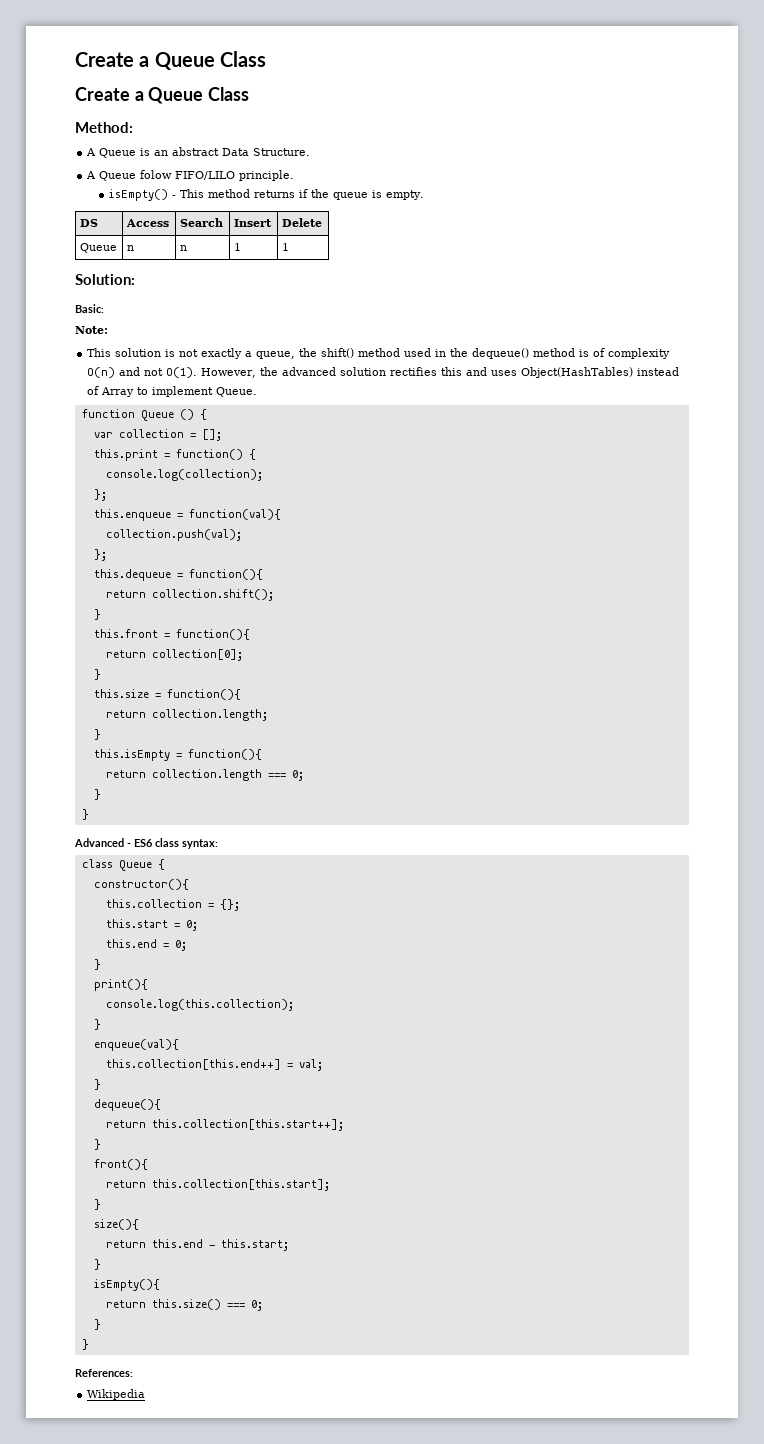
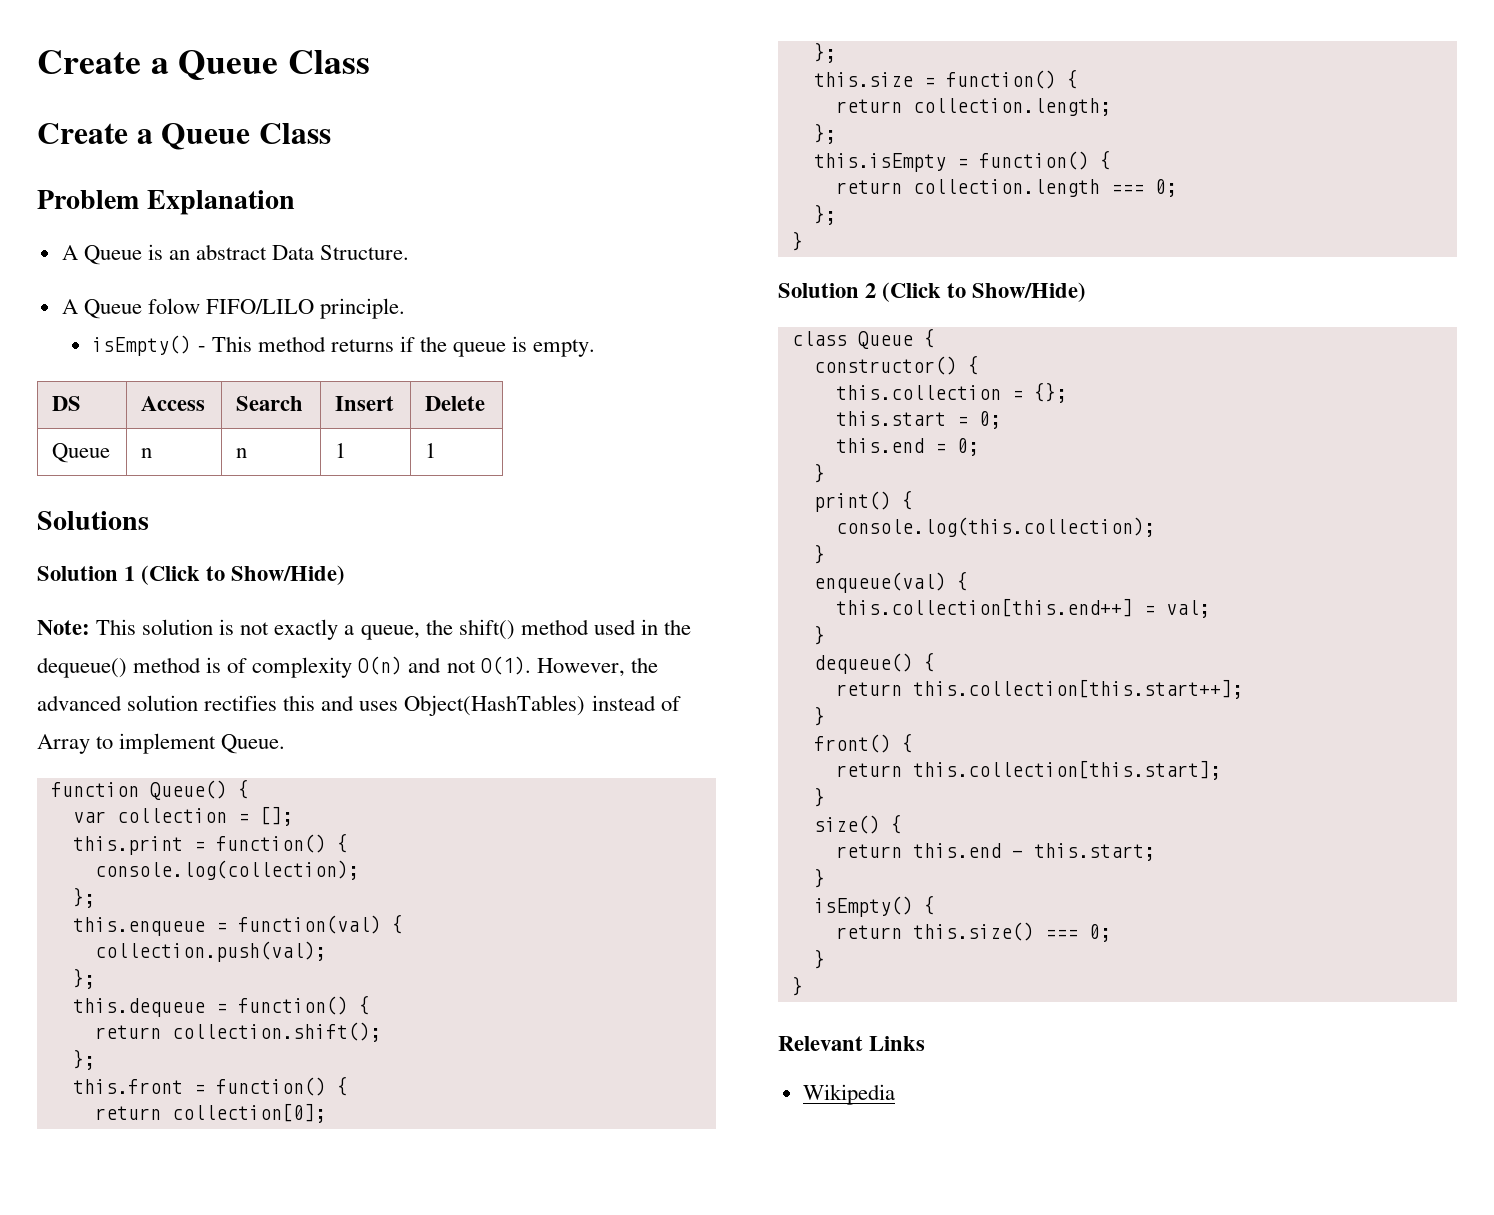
- Method:
+ Problem Explanation
- Solution:
- Basic:
+ Solutions
+ Solution 1 (Click to Show/Hide)
- Note:
- This solution is not exactly a queue, the shift() method used in the dequeue() method is of complexity O(n) and not O(1).
+ Note: This solution is not exactly a queue, the shift() method used in the dequeue() method is of complexity O(n) and not O(1).
- function Queue () {
+ function Queue() {
- this.enqueue = function(val){
+ this.enqueue = function(val) {
- this.dequeue = function(){
+ this.dequeue = function() {
  return collection.shift();
- }
+ };
- this.front = function(){
+ this.front = function() {
  return collection[0];
- }
+ };
- this.size = function(){
+ this.size = function() {
  return collection.length;
- }
+ };
- this.isEmpty = function(){
+ this.isEmpty = function() {
  return collection.length === 0;
+ };
  }
- }
- Advanced - ES6 class syntax:
+ Solution 2 (Click to Show/Hide)
- constructor(){
+ constructor() {
- print(){
+ print() {
- enqueue(val){
+ enqueue(val) {
- dequeue(){
+ dequeue() {
- front(){
+ front() {
- size(){
+ size() {
- isEmpty(){
+ isEmpty() {
- References:
+ Relevant Links

